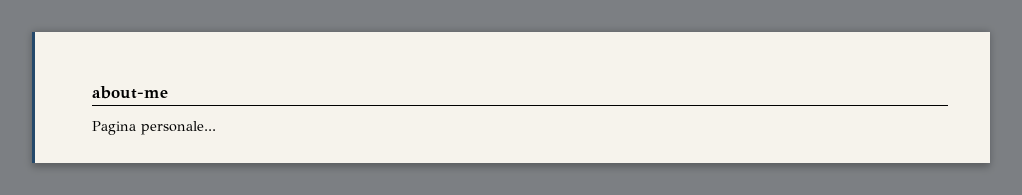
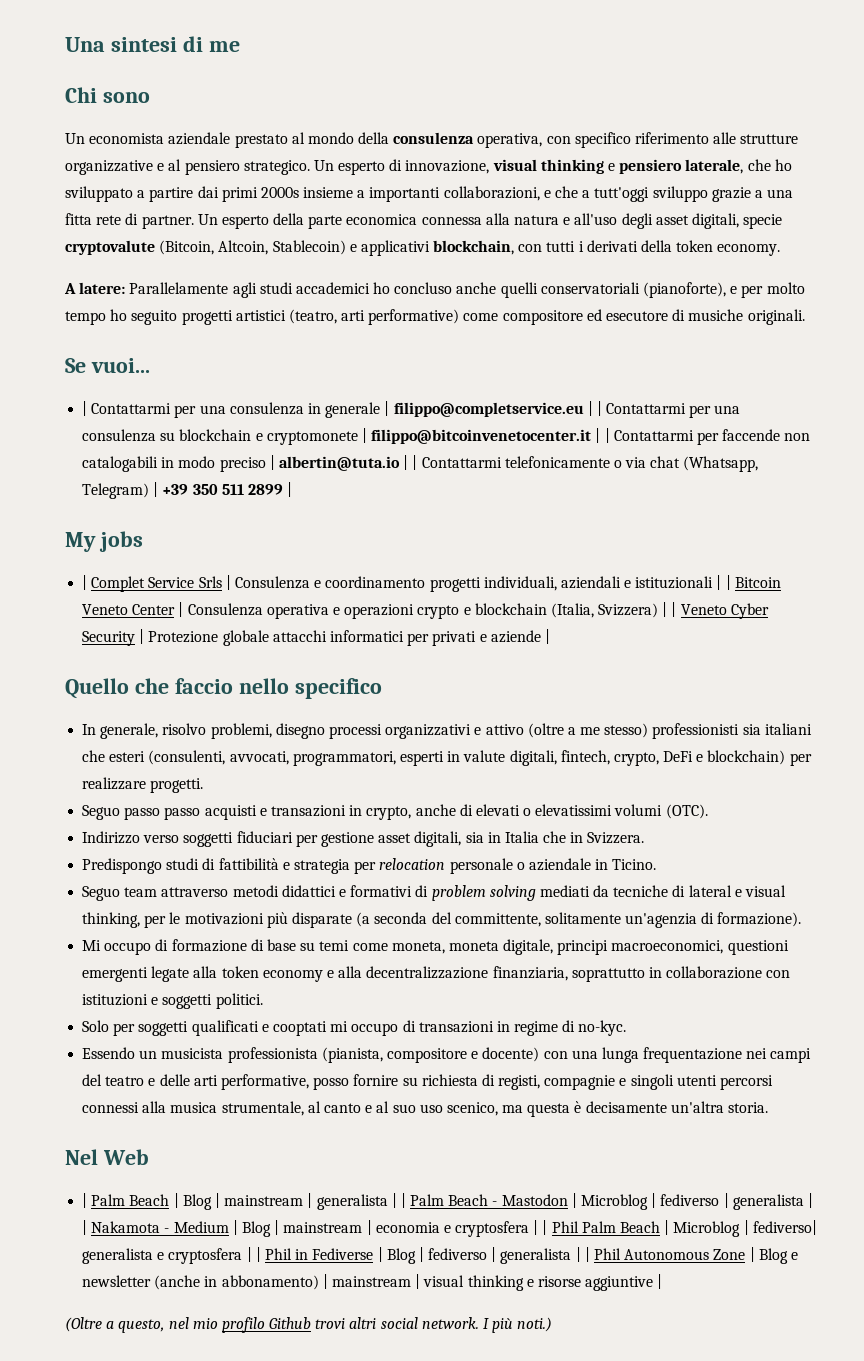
- about-me
- Pagina personale...
+ Una sintesi di me
+ Chi sono
+ Un economista aziendale prestato al mondo della consulenza operativa, con specifico riferimento alle strutture organizzative e al pensiero strategico. Un esperto di innovazione, visual thinking e pensiero laterale, che ho sviluppato a partire dai primi 2000s insieme a importanti collaborazioni, e che a tutt'oggi sviluppo grazie a una fitta rete di partner. Un esperto della parte economica connessa alla natura e all'uso degli asset digitali, specie cryptovalute (Bitcoin, Altcoin, Stablecoin) e applicativi blockchain, con tutti i derivati della token economy.
+ A latere: Parallelamente agli studi accademici ho concluso anche quelli conservatoriali (pianoforte), e per molto tempo ho seguito progetti artistici (teatro, arti performative) come compositore ed esecutore di musiche originali.
+ Se vuoi...
+ | Contattarmi per una consulenza in generale | filippo@completservice.eu | | Contattarmi per una consulenza su blockchain e cryptomonete | filippo@bitcoinvenetocenter.it | | Contattarmi per faccende non catalogabili in modo preciso | albertin@tuta.io | | Contattarmi telefonicamente o via chat (Whatsapp, Telegram) | +39 350 511 2899 |
+ My jobs
+ | Complet Service Srls | Consulenza e coordinamento progetti individuali, aziendali e istituzionali | | Bitcoin Veneto Center | Consulenza operativa e operazioni crypto e blockchain (Italia, Svizzera) | | Veneto Cyber Security | Protezione globale attacchi informatici per privati e aziende |
+ Quello che faccio nello specifico
+ In generale, risolvo problemi, disegno processi organizzativi e attivo (oltre a me stesso) professionisti sia italiani che esteri (consulenti, avvocati, programmatori, esperti in valute digitali, fintech, crypto, DeFi e blockchain) per realizzare progetti.
+ Seguo passo passo acquisti e transazioni in crypto, anche di elevati o elevatissimi volumi (OTC).
+ Indirizzo verso soggetti fiduciari per gestione asset digitali, sia in Italia che in Svizzera.
+ Predispongo studi di fattibilità e strategia per relocation personale o aziendale in Ticino.
+ Seguo team attraverso metodi didattici e formativi di problem solving mediati da tecniche di lateral e visual thinking, per le motivazioni più disparate (a seconda del committente, solitamente un'agenzia di formazione).
+ Mi occupo di formazione di base su temi come moneta, moneta digitale, principi macroeconomici, questioni emergenti legate alla token economy e alla decentralizzazione finanziaria, soprattutto in collaborazione con istituzioni e soggetti politici.
+ Solo per soggetti qualificati e cooptati mi occupo di transazioni in regime di no-kyc.
+ Essendo un musicista professionista (pianista, compositore e docente) con una lunga frequentazione nei campi del teatro e delle arti performative, posso fornire su richiesta di registi, compagnie e singoli utenti percorsi connessi alla musica strumentale, al canto e al suo uso scenico, ma questa è decisamente un'altra storia.
+ Nel Web
+ | Palm Beach | Blog | mainstream | generalista | | Palm Beach - Mastodon | Microblog | fediverso | generalista | | Nakamota - Medium | Blog | mainstream | economia e cryptosfera | | Phil Palm Beach | Microblog | fediverso| generalista e cryptosfera | | Phil in Fediverse | Blog | fediverso | generalista | | Phil Autonomous Zone | Blog e newsletter (anche in abbonamento) | mainstream | visual thinking e risorse aggiuntive |
+ (Oltre a questo, nel mio profilo Github trovi altri social network. I più noti.)

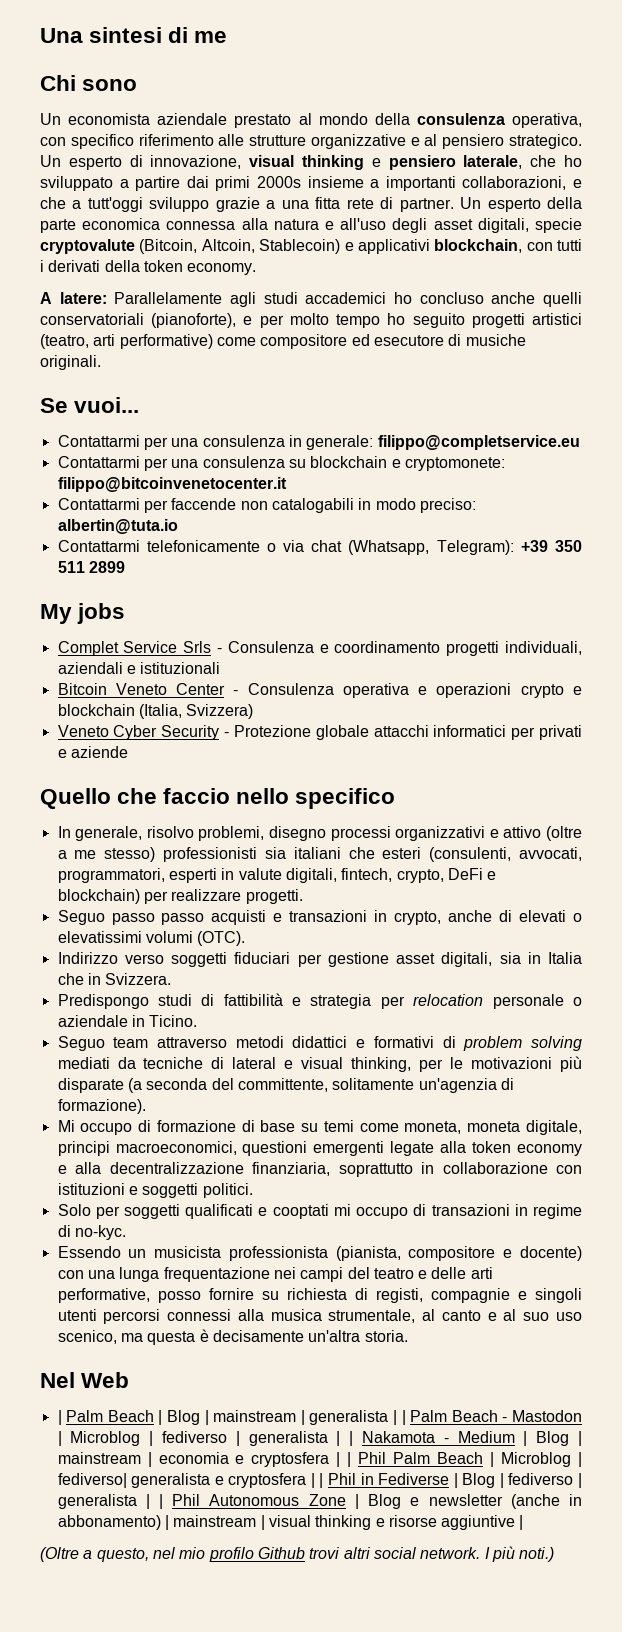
- | Contattarmi per una consulenza in generale | filippo@completservice.eu | | Contattarmi per una consulenza su blockchain e cryptomonete | filippo@bitcoinvenetocenter.it | | Contattarmi per faccende non catalogabili in modo preciso | albertin@tuta.io | | Contattarmi telefonicamente o via chat (Whatsapp, Telegram) | +39 350 511 2899 |
+ Contattarmi per una consulenza in generale: filippo@completservice.eu
+ Contattarmi per una consulenza su blockchain e cryptomonete: filippo@bitcoinvenetocenter.it
+ Contattarmi per faccende non catalogabili in modo preciso: albertin@tuta.io
+ Contattarmi telefonicamente o via chat (Whatsapp, Telegram): +39 350 511 2899
- | Complet Service Srls | Consulenza e coordinamento progetti individuali, aziendali e istituzionali | | Bitcoin Veneto Center | Consulenza operativa e operazioni crypto e blockchain (Italia, Svizzera) | | Veneto Cyber Security | Protezione globale attacchi informatici per privati e aziende |
+ Complet Service Srls - Consulenza e coordinamento progetti individuali, aziendali e istituzionali
+ Bitcoin Veneto Center - Consulenza operativa e operazioni crypto e blockchain (Italia, Svizzera)
+ Veneto Cyber Security - Protezione globale attacchi informatici per privati e aziende

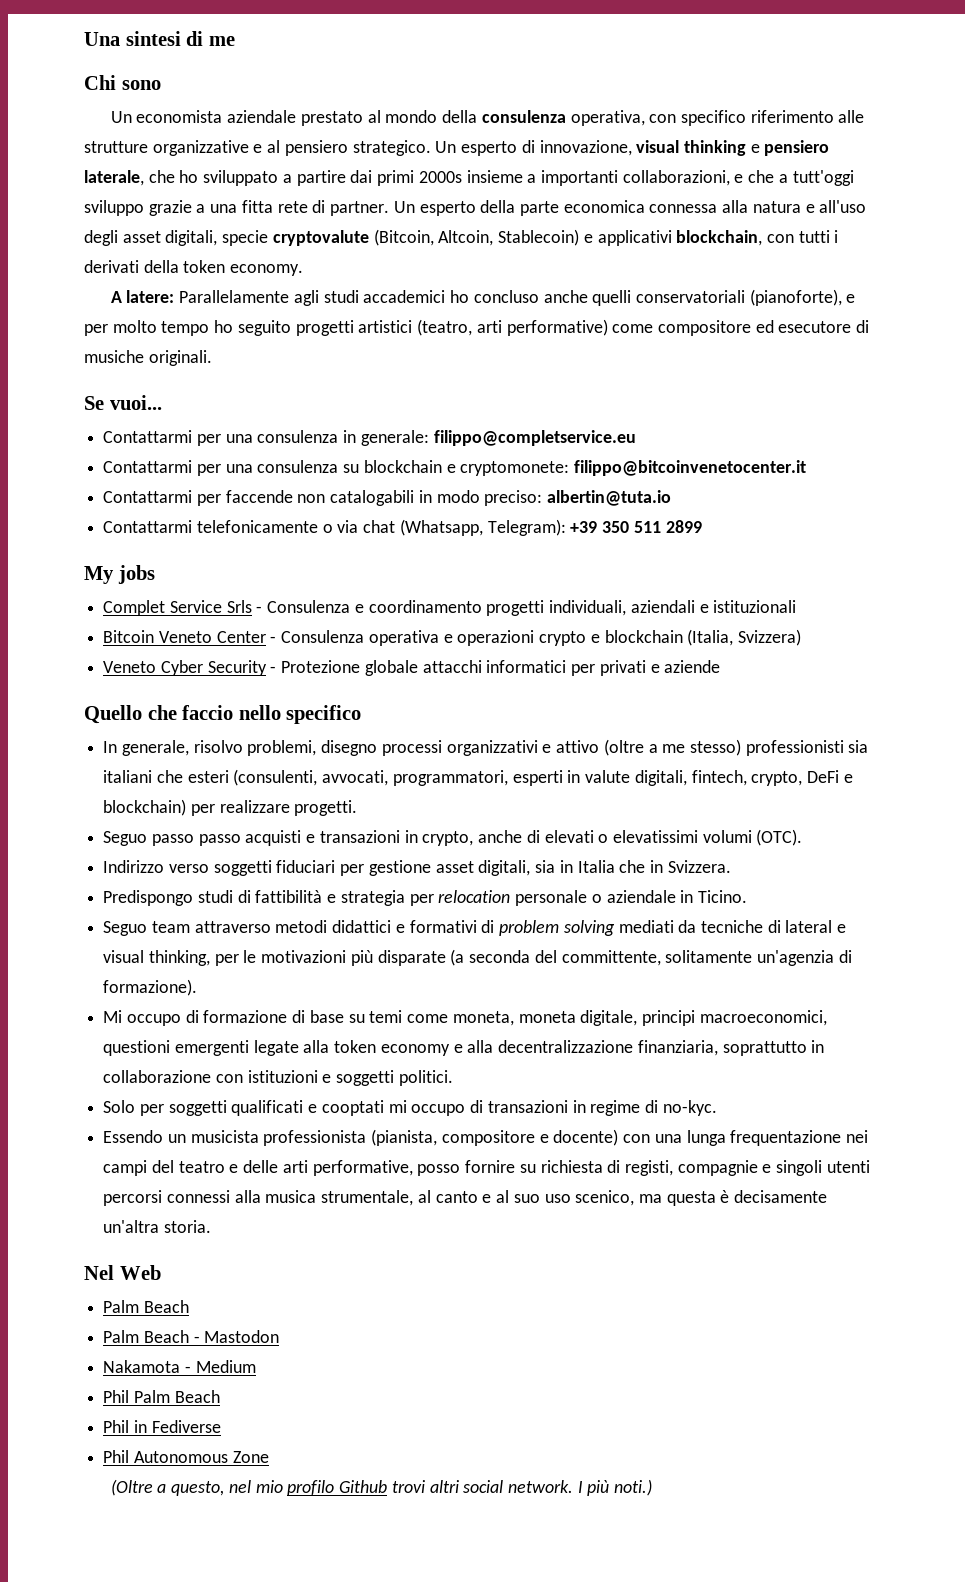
  Nel Web
- | Palm Beach | Blog | mainstream | generalista | | Palm Beach - Mastodon | Microblog | fediverso | generalista | | Nakamota - Medium | Blog | mainstream | economia e cryptosfera | | Phil Palm Beach | Microblog | fediverso| generalista e cryptosfera | | Phil in Fediverse | Blog | fediverso | generalista | | Phil Autonomous Zone | Blog e newsletter (anche in abbonamento) | mainstream | visual thinking e risorse aggiuntive |
+ Palm Beach
+ Palm Beach - Mastodon
+ Nakamota - Medium
+ Phil Palm Beach
+ Phil in Fediverse
+ Phil Autonomous Zone

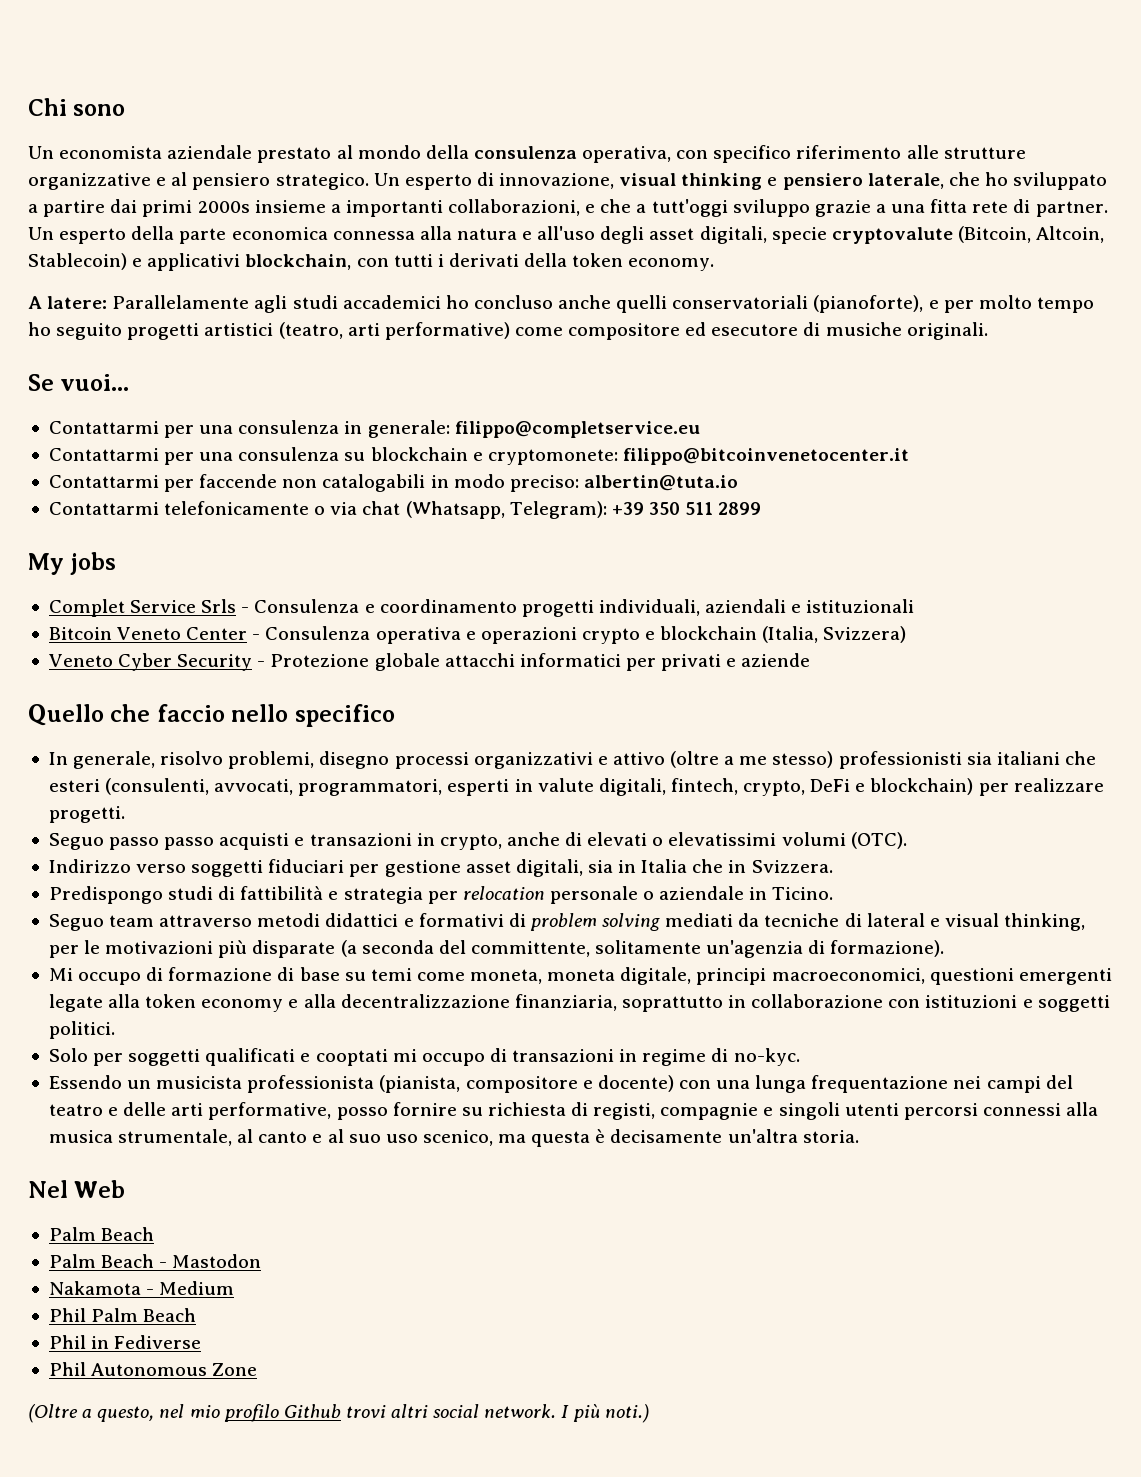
- Una sintesi di me

